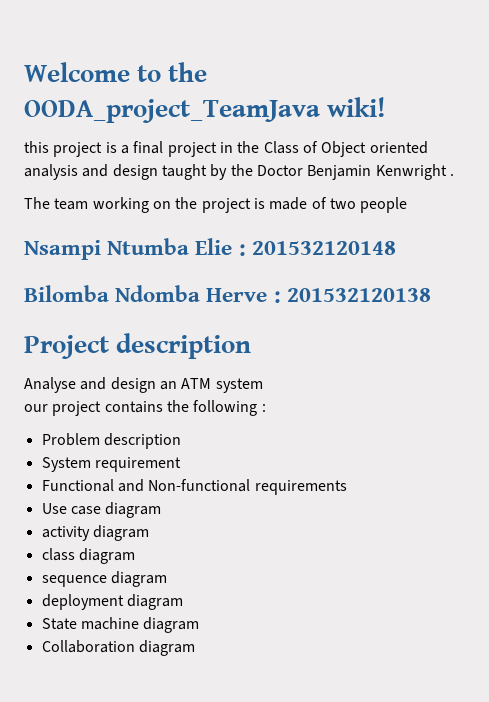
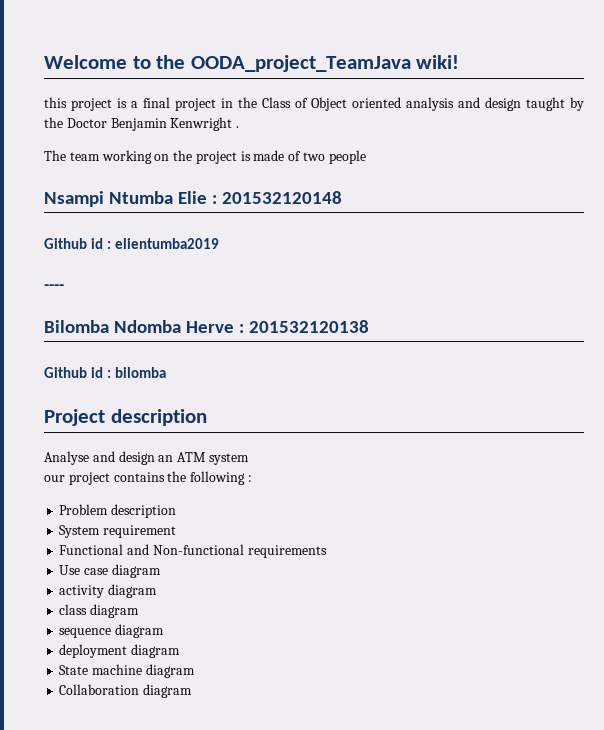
+ Github id : elientumba2019
+ ----
+ Github id : bilomba

